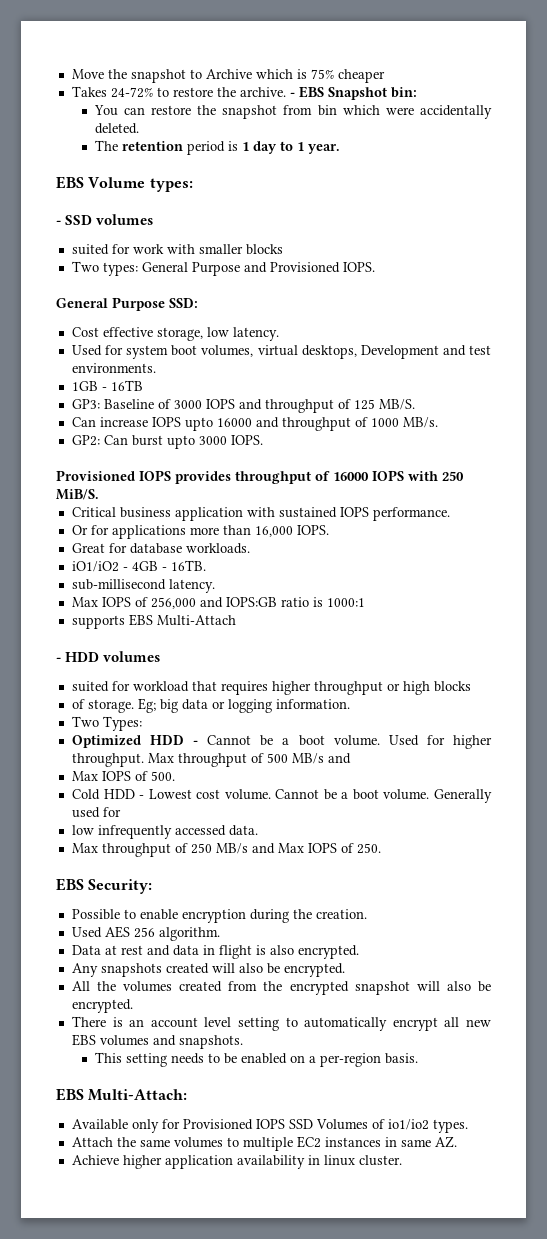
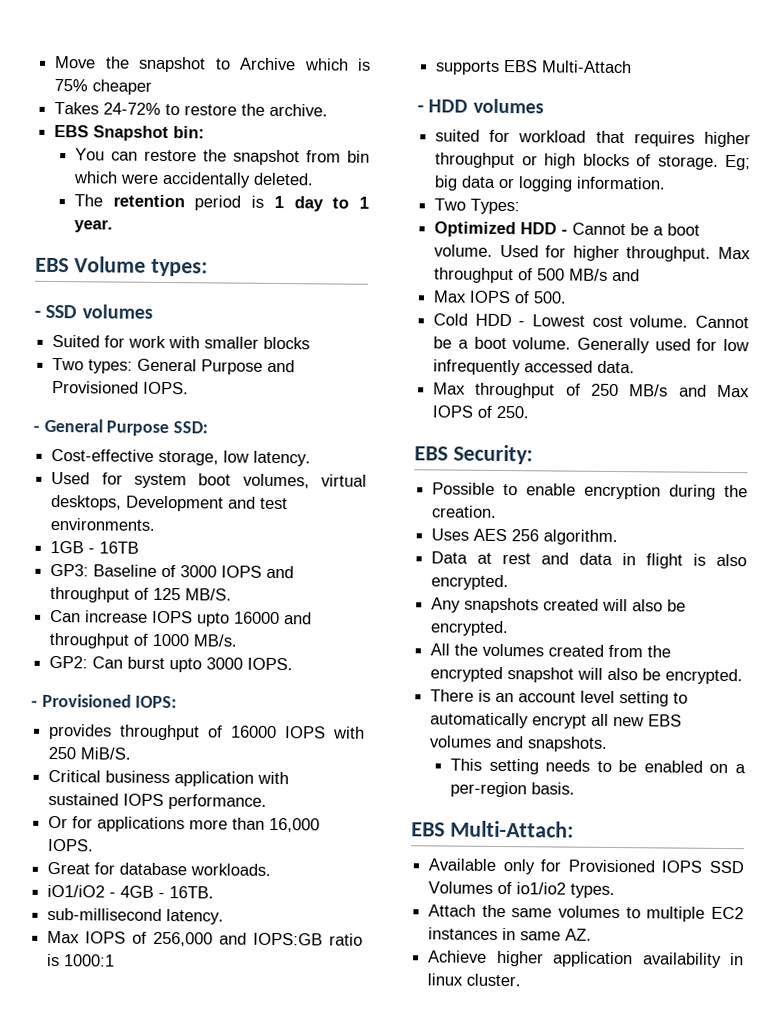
- Takes 24-72% to restore the archive. - EBS Snapshot bin:
+ Takes 24-72% to restore the archive.
+ EBS Snapshot bin:
- suited for work with smaller blocks
+ Suited for work with smaller blocks
- General Purpose SSD:
+ - General Purpose SSD:
- Cost effective storage, low latency.
+ Cost-effective storage, low latency.
- Provisioned IOPS provides throughput of 16000 IOPS with 250 MiB/S.
+ - Provisioned IOPS:
+ provides throughput of 16000 IOPS with 250 MiB/S.
- suited for workload that requires higher throughput or high blocks
- of storage.
+ suited for workload that requires higher throughput or high blocks of storage.
- Generally used for
- low infrequently accessed data.
+ Generally used for low infrequently accessed data.
- Used AES 256 algorithm.
+ Uses AES 256 algorithm.

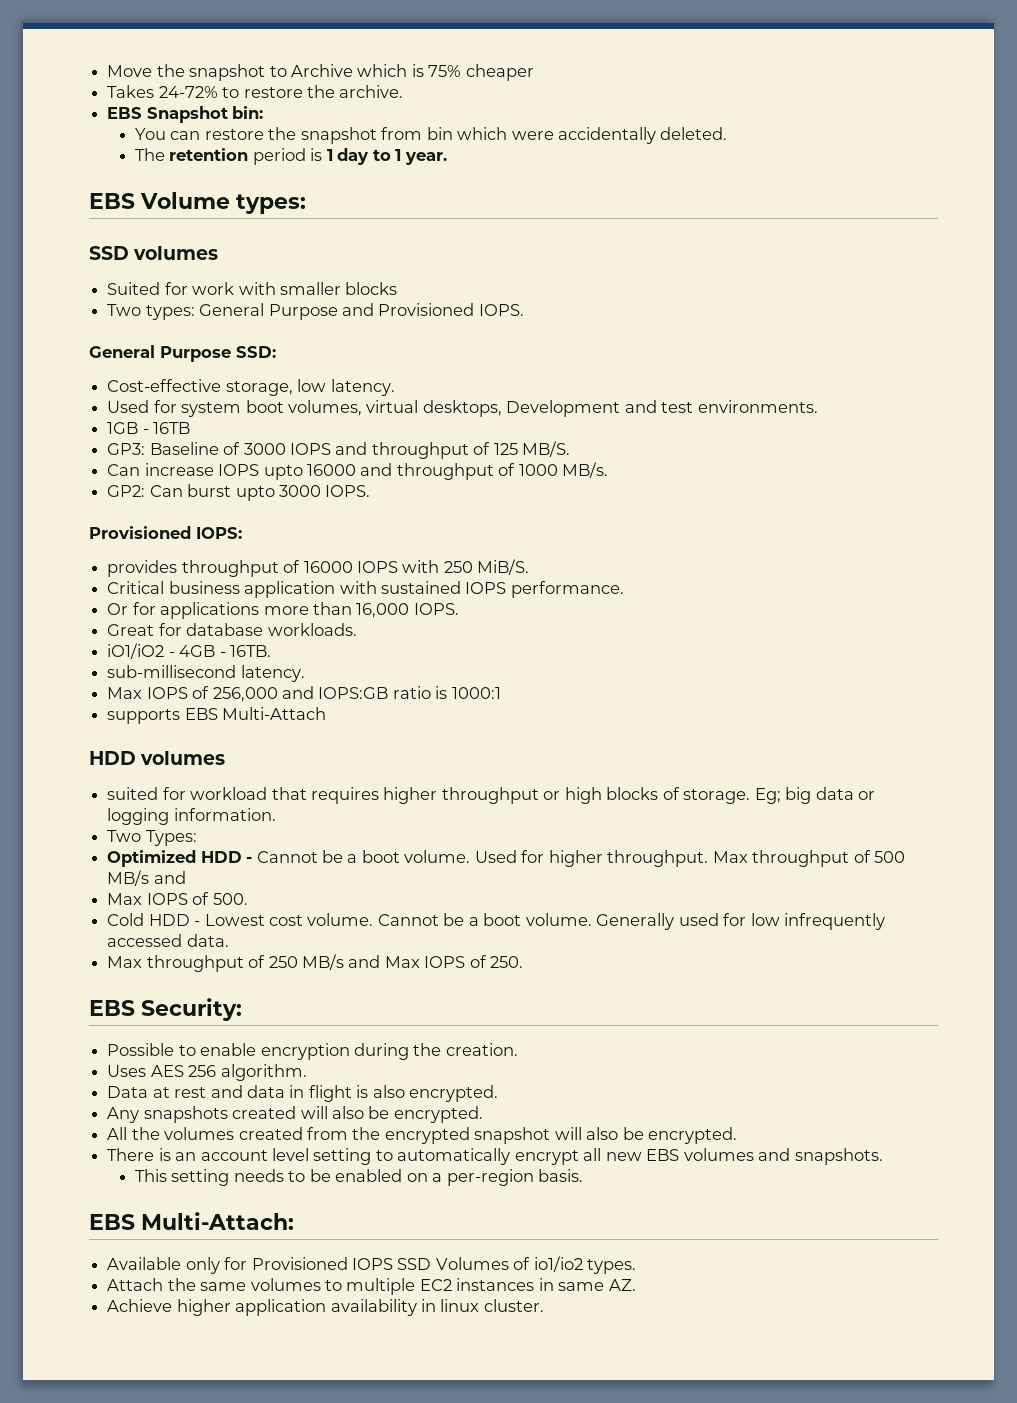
- - SSD volumes
+ SSD volumes
- - General Purpose SSD:
+ General Purpose SSD:
- - Provisioned IOPS:
+ Provisioned IOPS:
- - HDD volumes
+ HDD volumes

